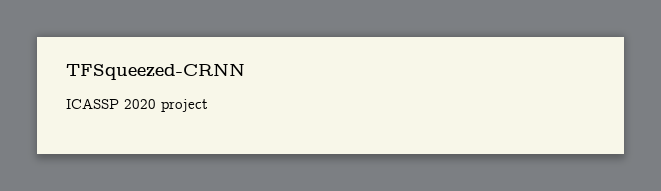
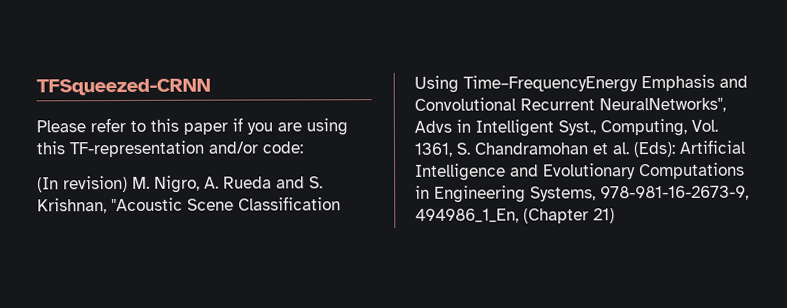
- ICASSP 2020 project
+ Please refer to this paper if you are using this TF-representation and/or code:
+ (In revision) M. Nigro, A. Rueda and S. Krishnan, "Acoustic Scene Classification Using Time–FrequencyEnergy Emphasis and Convolutional Recurrent NeuralNetworks", Advs in Intelligent Syst., Computing, Vol. 1361, S. Chandramohan et al. (Eds): Artificial Intelligence and Evolutionary Computations in Engineering Systems, 978-981-16-2673-9, 494986_1_En, (Chapter 21)

